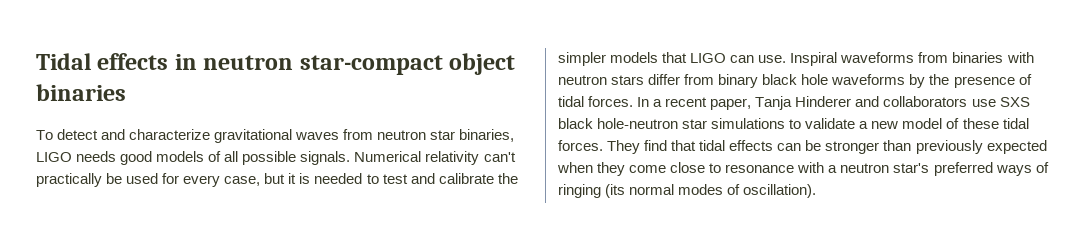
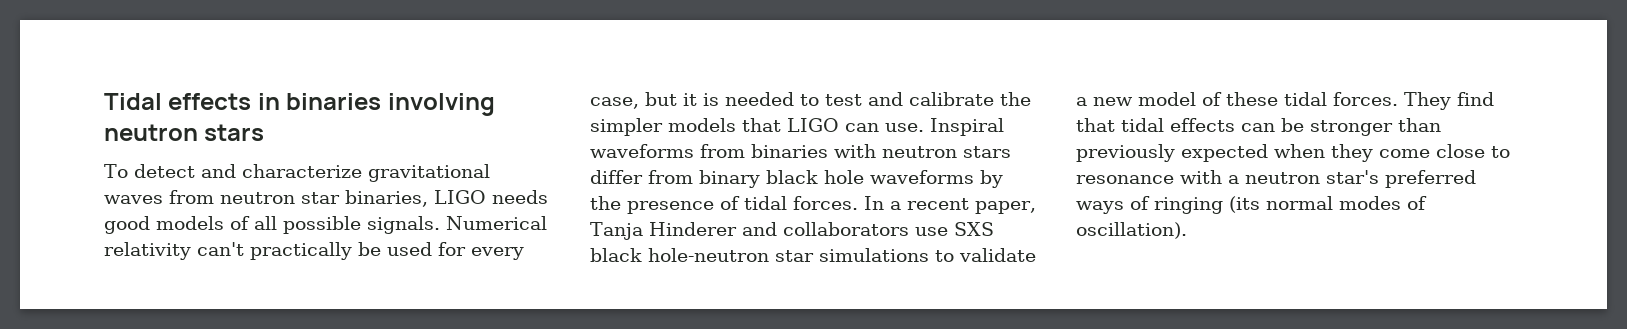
- Tidal effects in neutron star-compact object binaries
+ Tidal effects in binaries involving neutron stars

